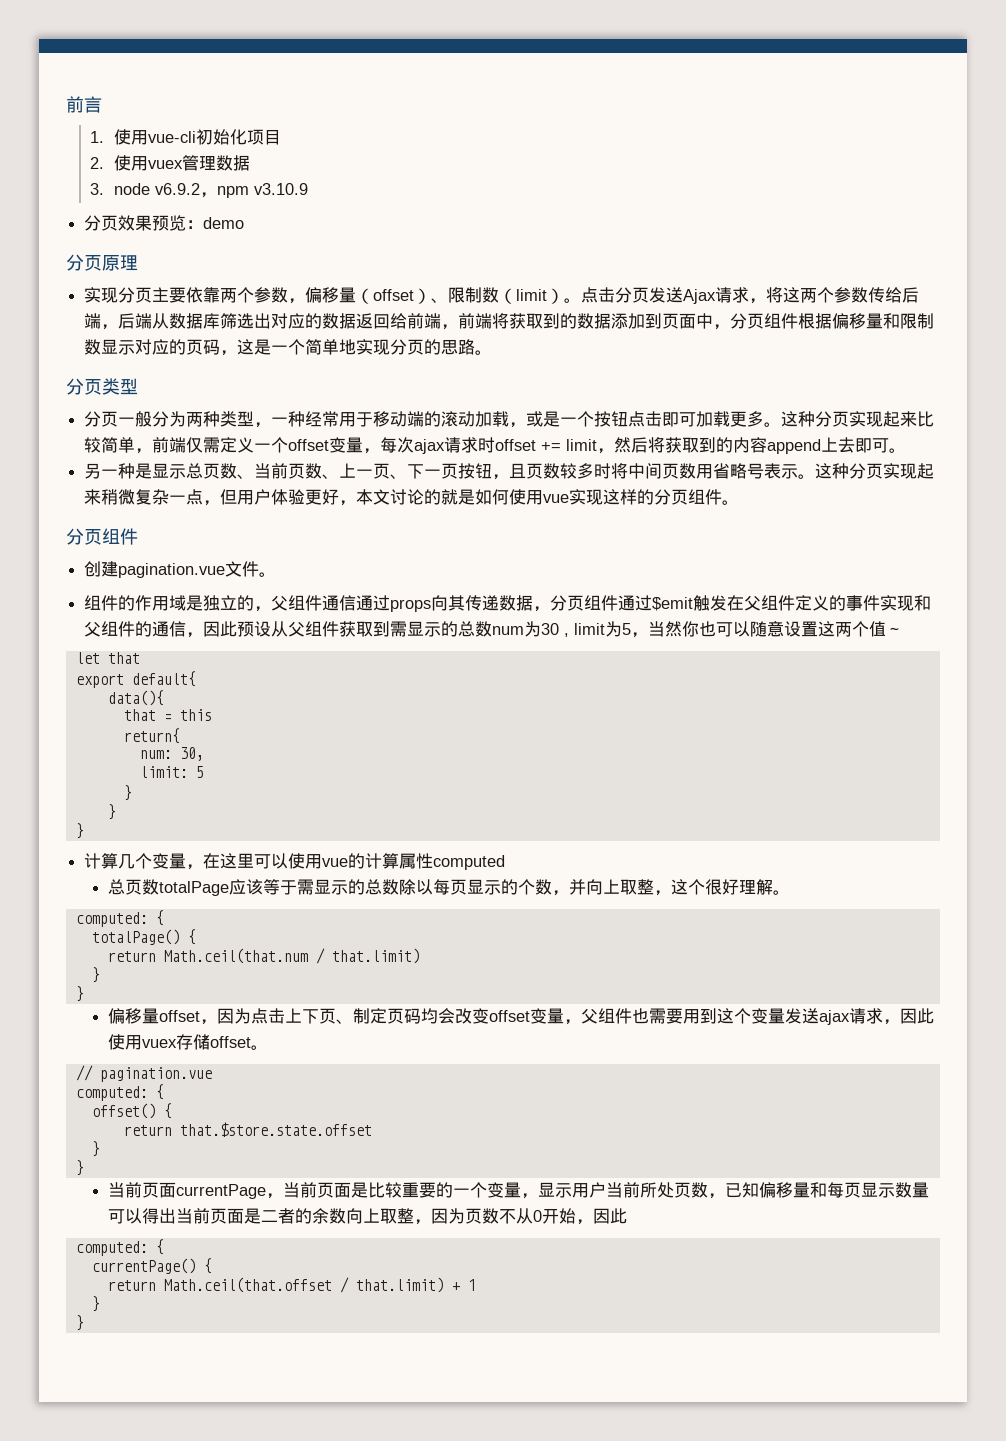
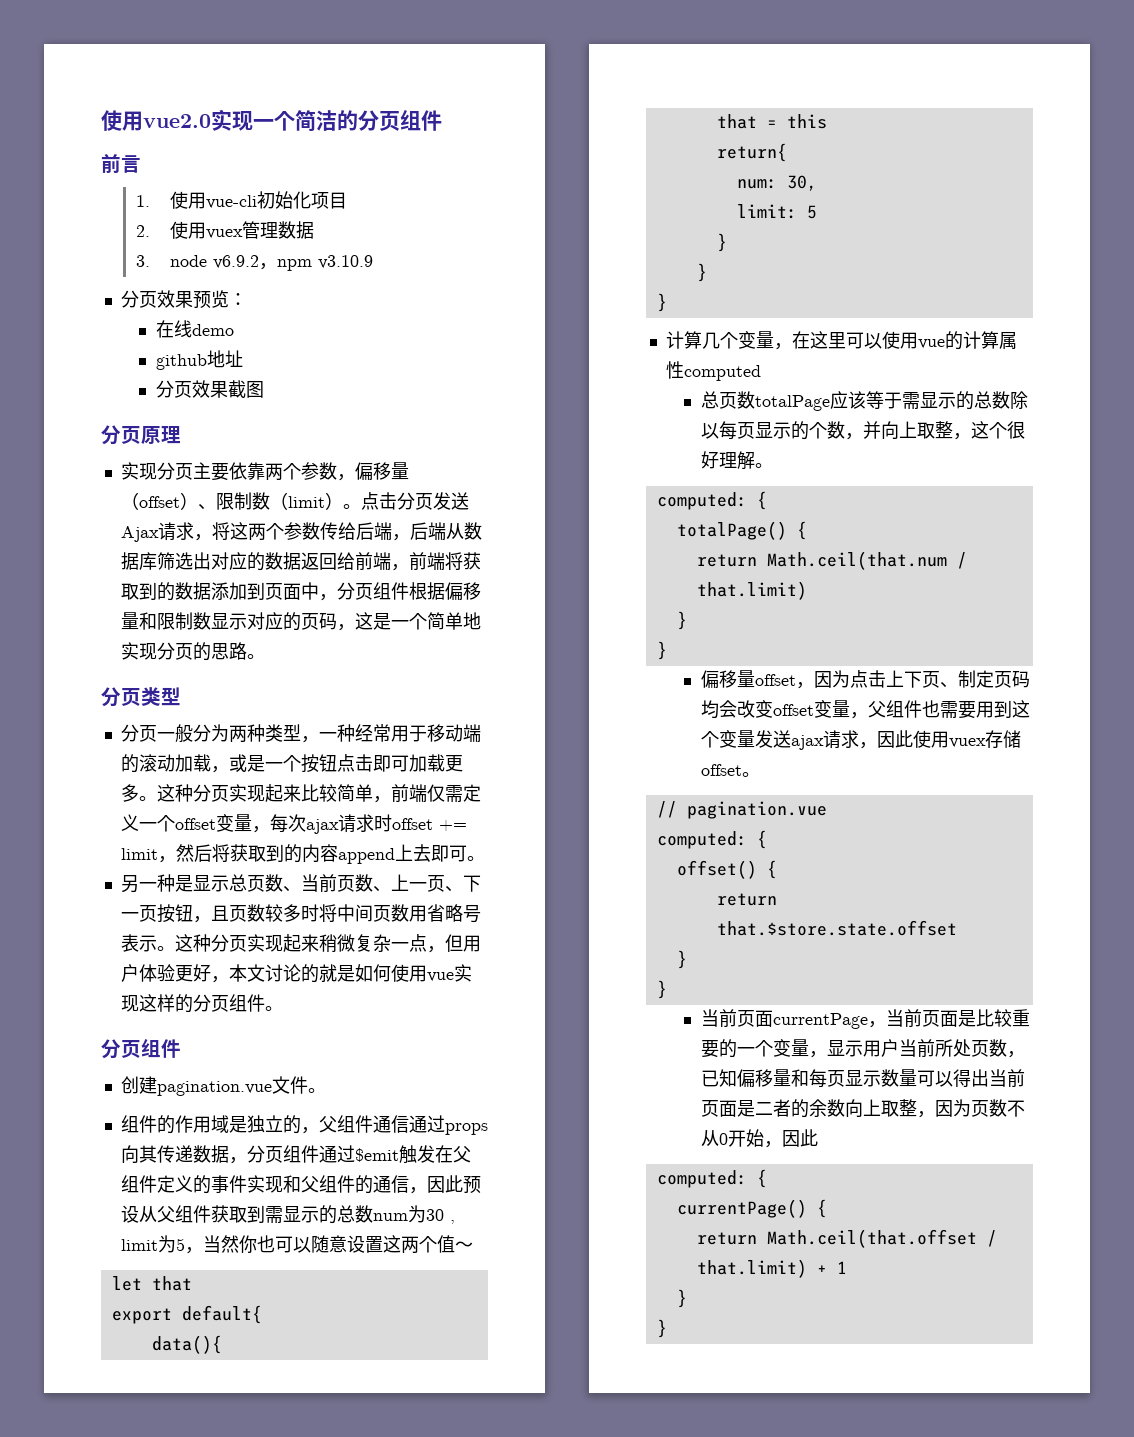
+ 使用vue2.0实现一个简洁的分页组件
- 分页效果预览：demo
+ 分页效果预览：
+ 在线demo
+ github地址
+ 分页效果截图

